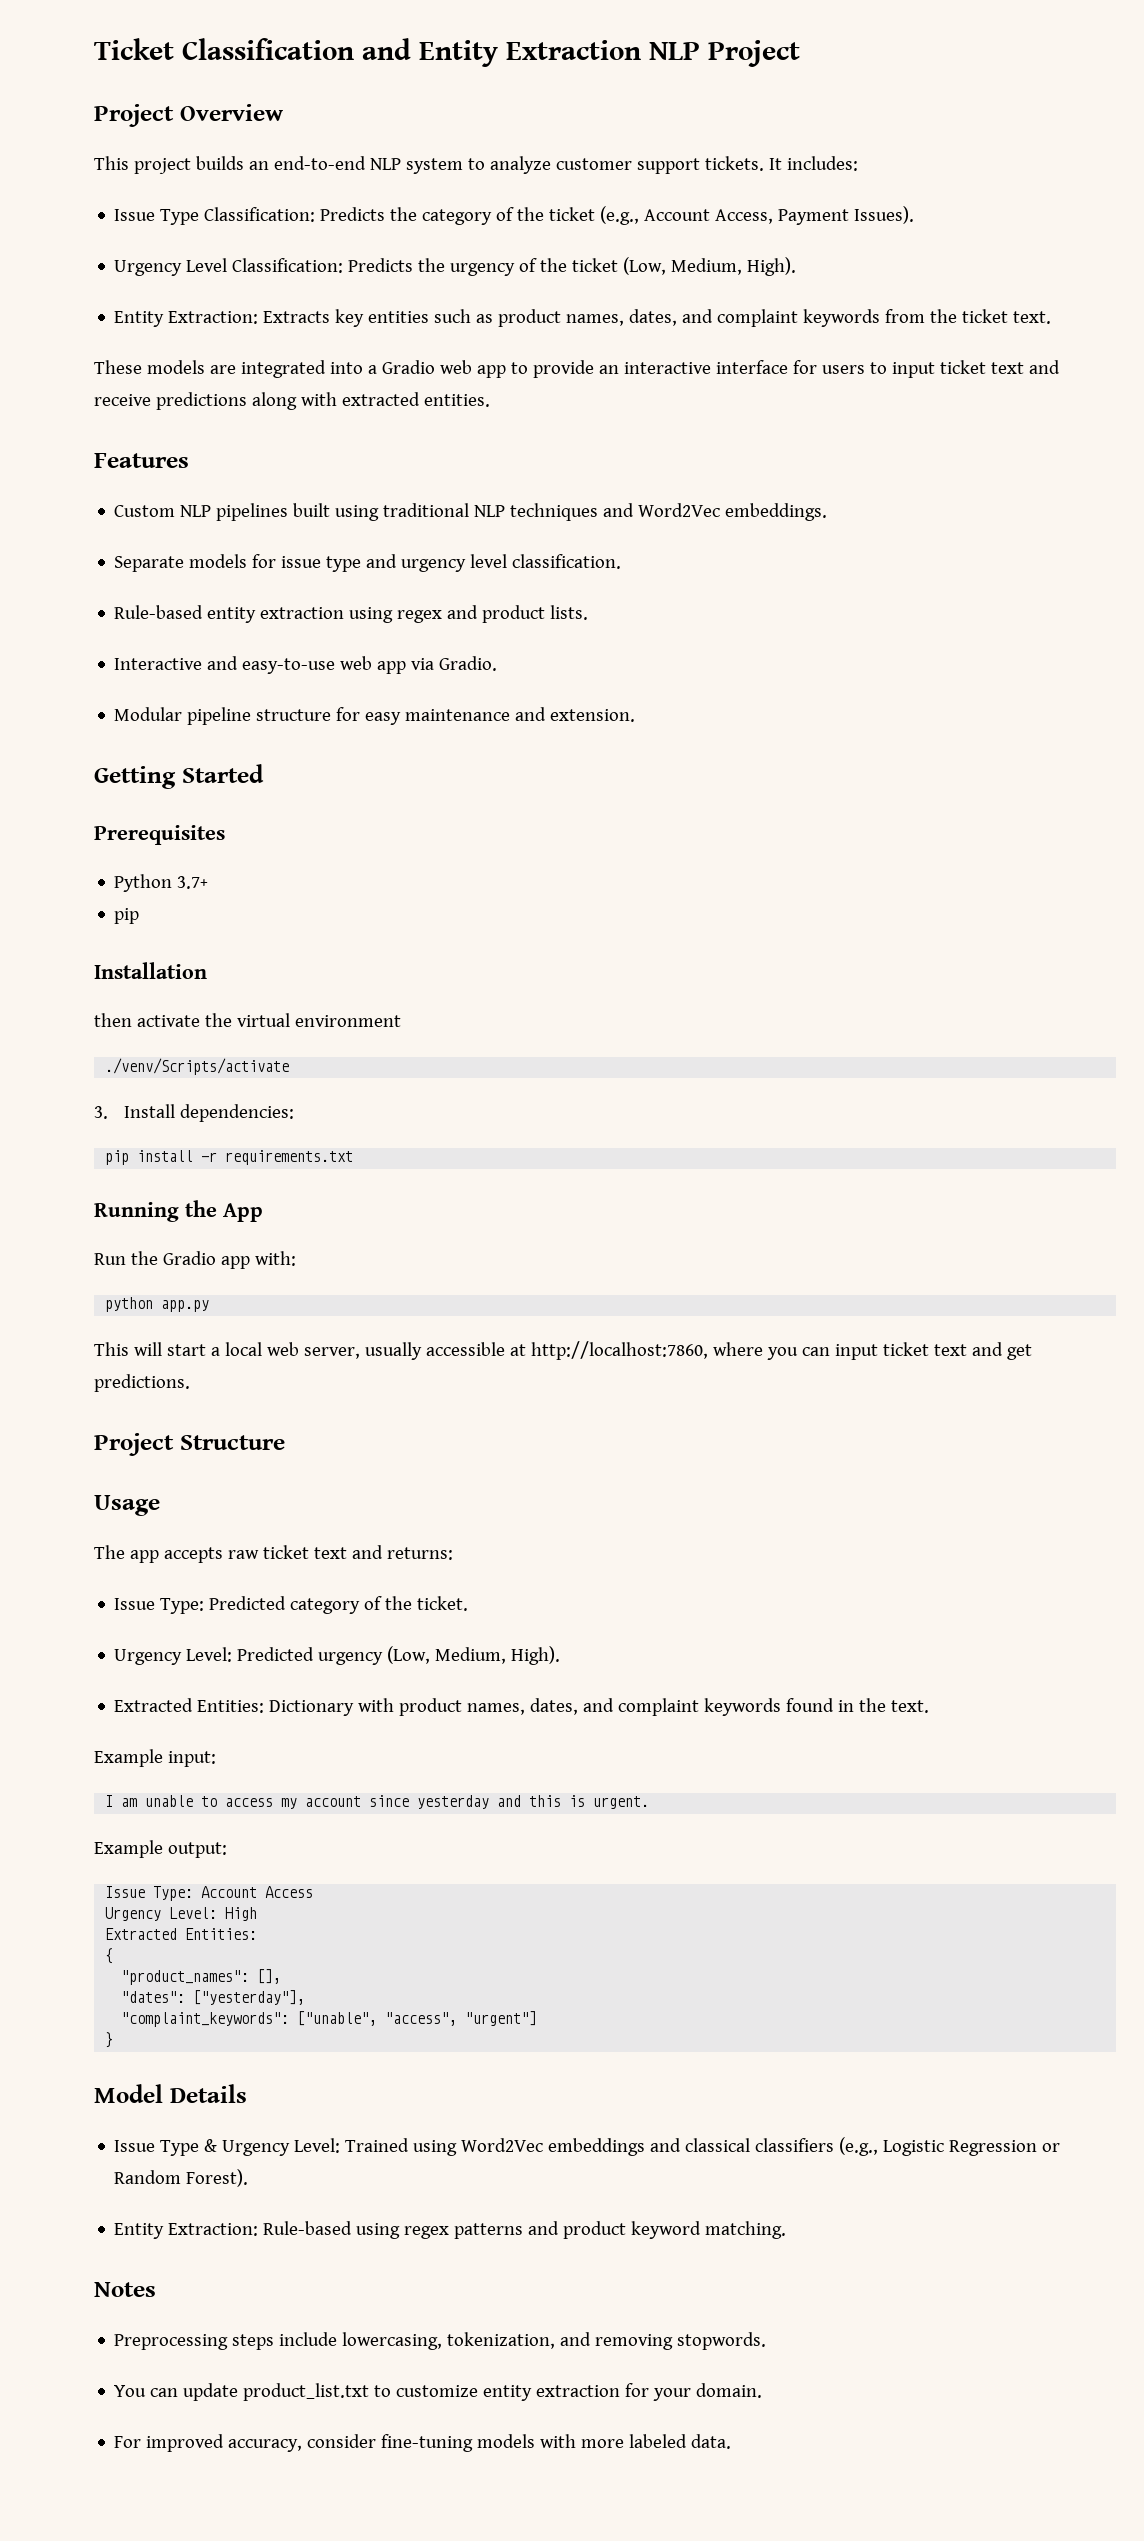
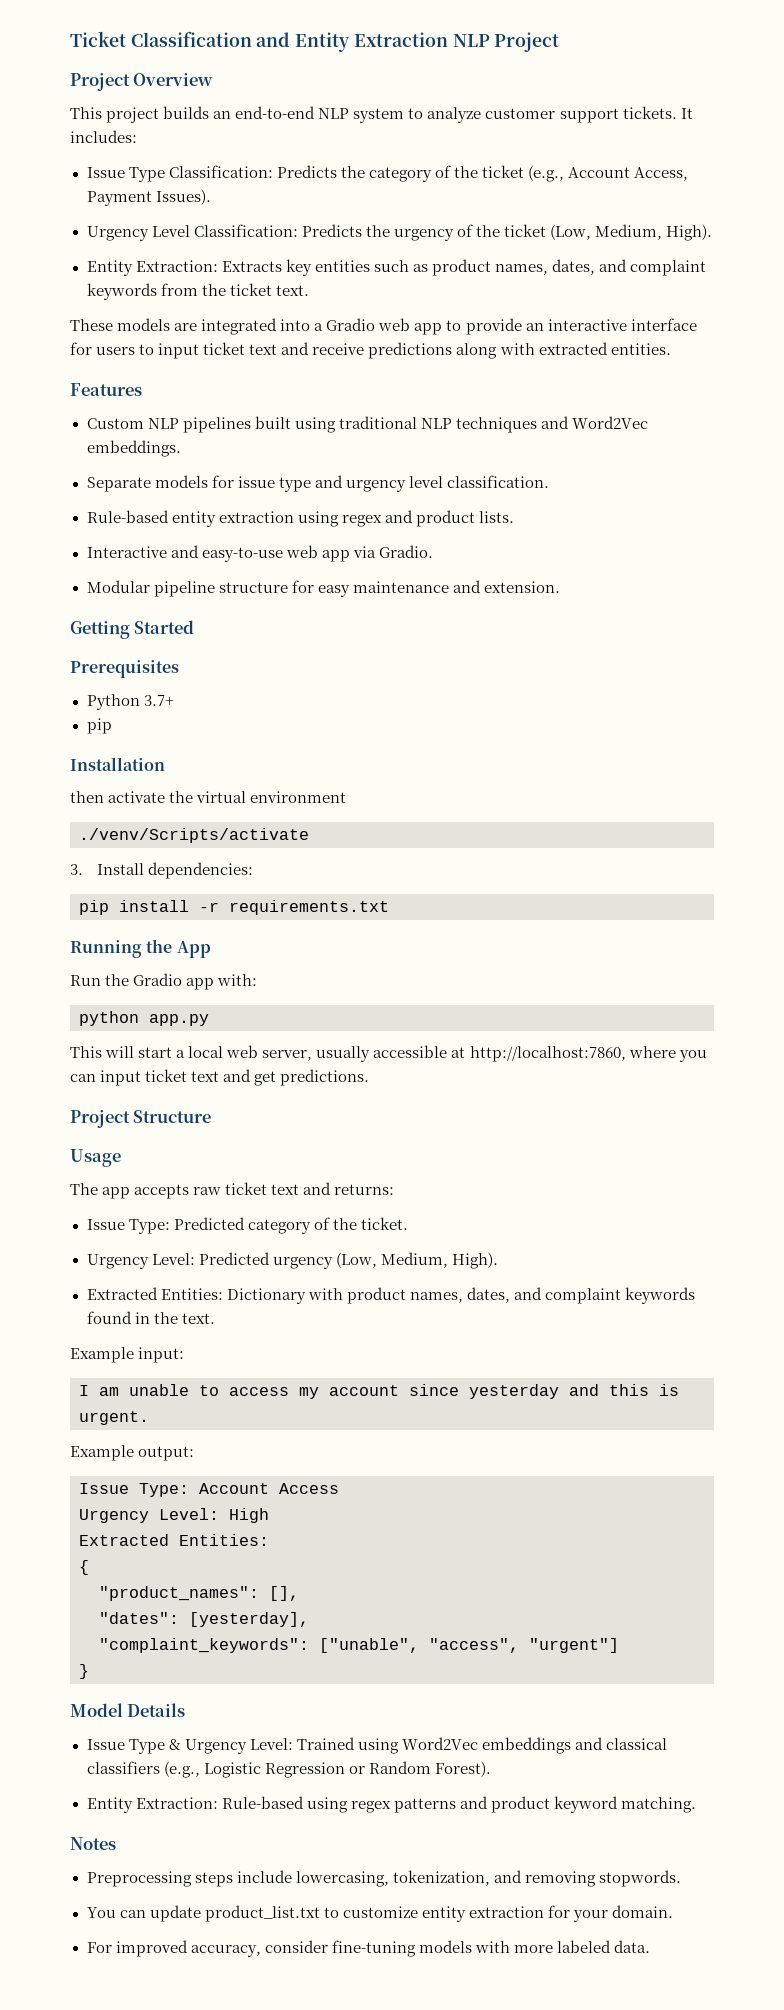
- "dates": ["yesterday"],
+ "dates": [yesterday],

